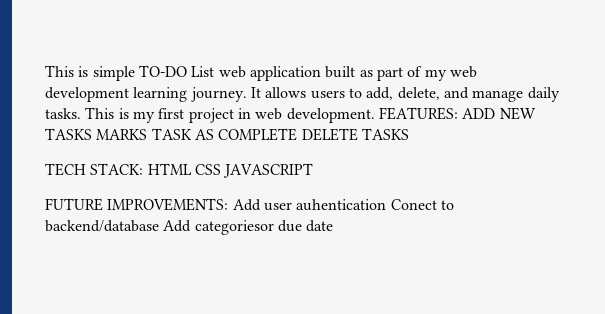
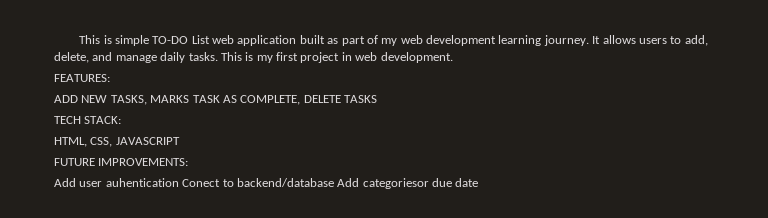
- This is my first project in web development. FEATURES: ADD NEW TASKS MARKS TASK AS COMPLETE DELETE TASKS
+ This is my first project in web development.
+ FEATURES:
+ ADD NEW TASKS, MARKS TASK AS COMPLETE, DELETE TASKS
- TECH STACK: HTML CSS JAVASCRIPT
+ TECH STACK:
+ HTML, CSS, JAVASCRIPT
- FUTURE IMPROVEMENTS: Add user auhentication Conect to backend/database Add categoriesor due date
+ FUTURE IMPROVEMENTS:
+ Add user auhentication Conect to backend/database Add categoriesor due date

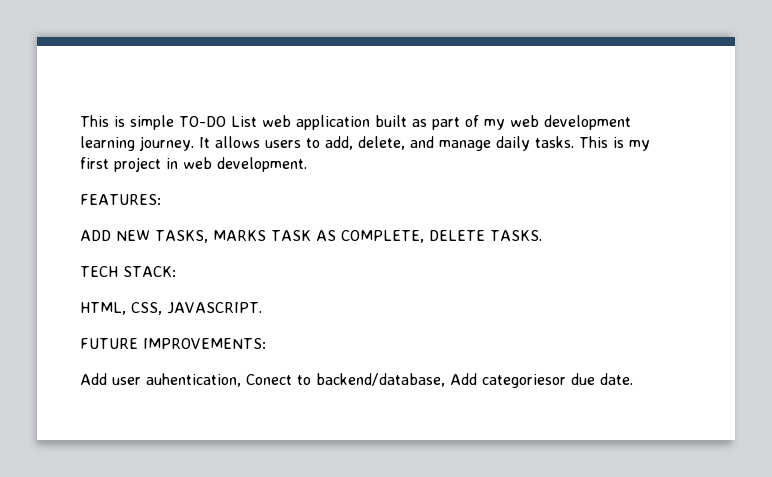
- ADD NEW TASKS, MARKS TASK AS COMPLETE, DELETE TASKS
+ ADD NEW TASKS, MARKS TASK AS COMPLETE, DELETE TASKS.
- HTML, CSS, JAVASCRIPT
+ HTML, CSS, JAVASCRIPT.
- Add user auhentication Conect to backend/database Add categoriesor due date
+ Add user auhentication, Conect to backend/database, Add categoriesor due date.

